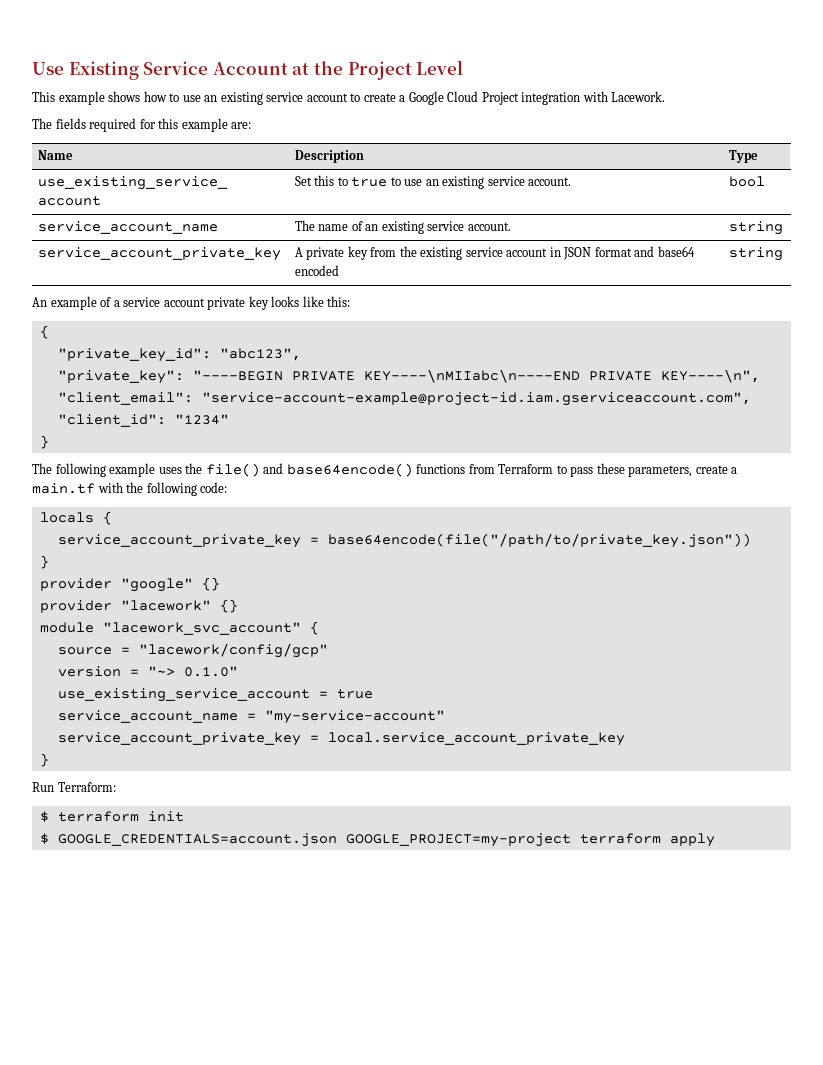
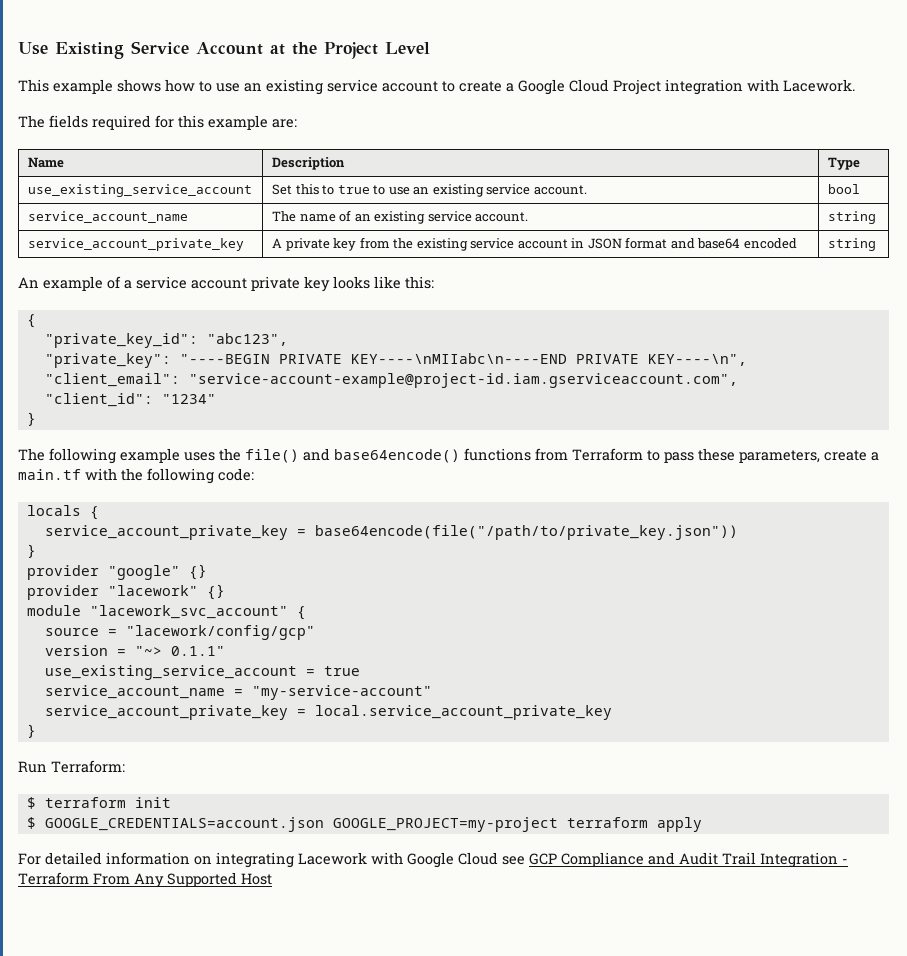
- version = "~> 0.1.0"
+ version = "~> 0.1.1"
+ For detailed information on integrating Lacework with Google Cloud see GCP Compliance and Audit Trail Integration - Terraform From Any Supported Host

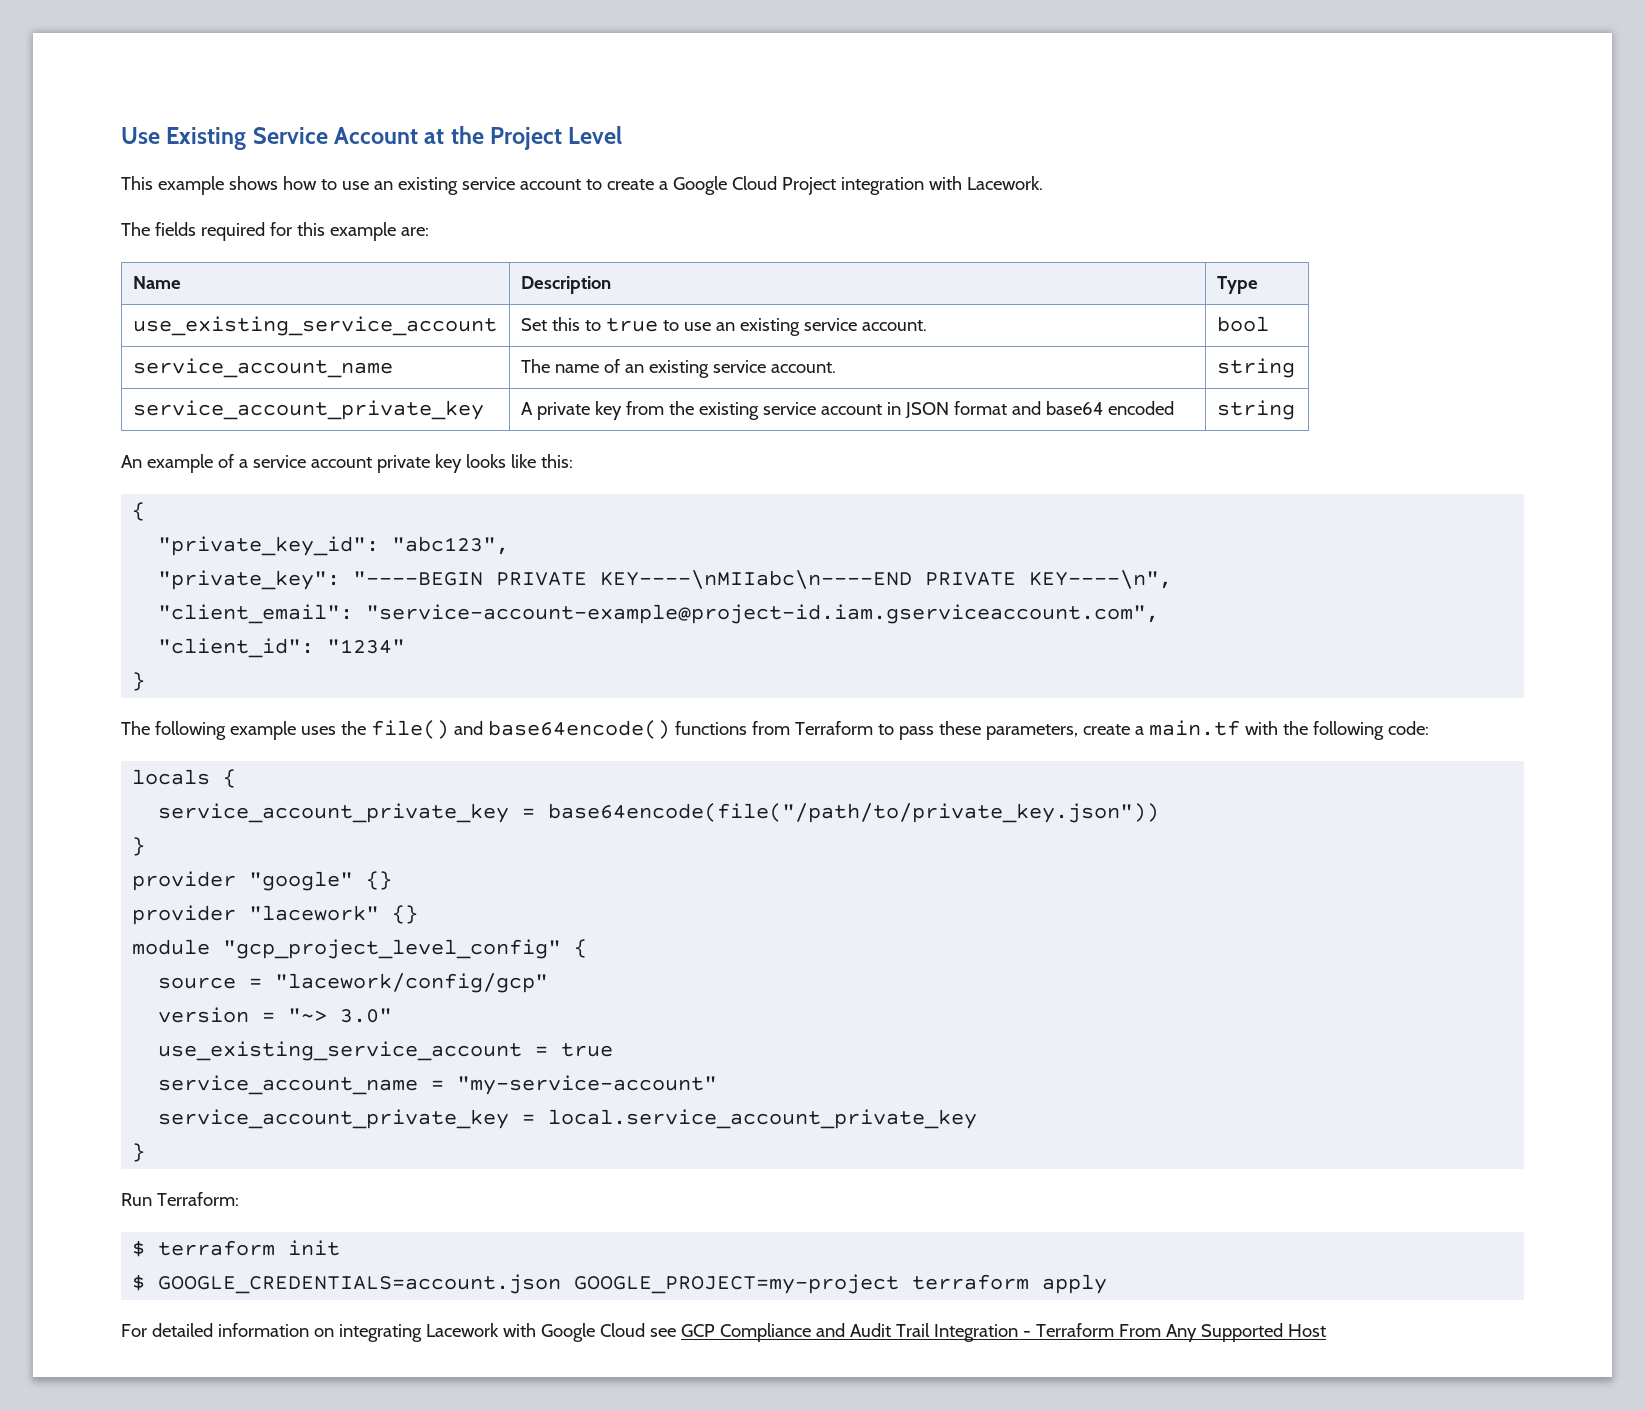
- module "lacework_svc_account" {
+ module "gcp_project_level_config" {
- version = "~> 0.1.1"
+ version = "~> 3.0"

